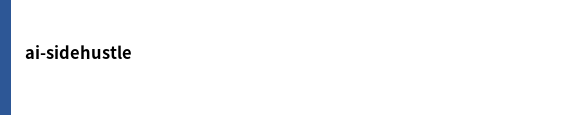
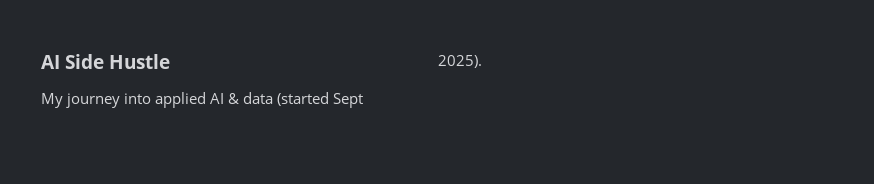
- ai-sidehustle
+ AI Side Hustle
+ My journey into applied AI & data (started Sept 2025).

